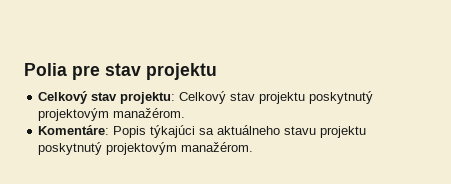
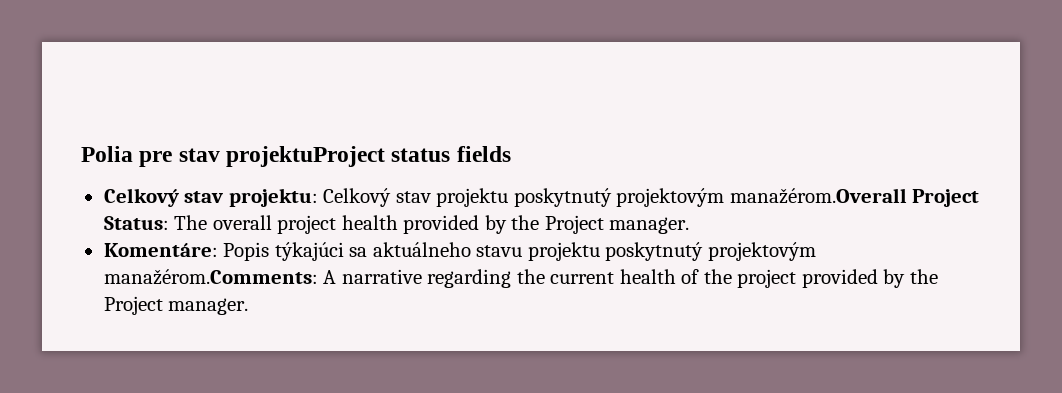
- Polia pre stav projektu
+ Polia pre stav projektuProject status fields
- Celkový stav projektu: Celkový stav projektu poskytnutý projektovým manažérom.
+ Celkový stav projektu: Celkový stav projektu poskytnutý projektovým manažérom.Overall Project Status: The overall project health provided by the Project manager.
- Komentáre: Popis týkajúci sa aktuálneho stavu projektu poskytnutý projektovým manažérom.
+ Komentáre: Popis týkajúci sa aktuálneho stavu projektu poskytnutý projektovým manažérom.Comments: A narrative regarding the current health of the project provided by the Project manager.

